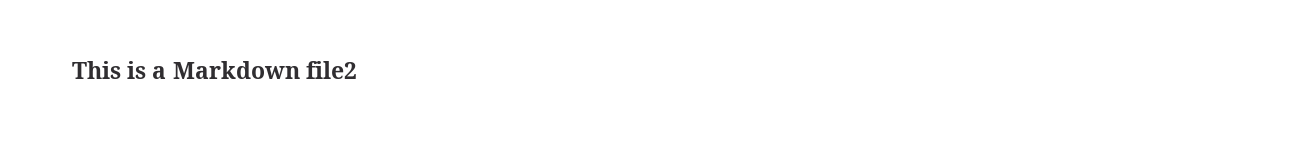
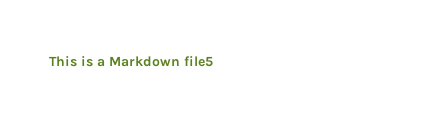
- This is a Markdown file2
+ This is a Markdown file5

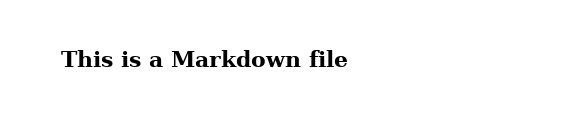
- This is a Markdown file5
+ This is a Markdown file

